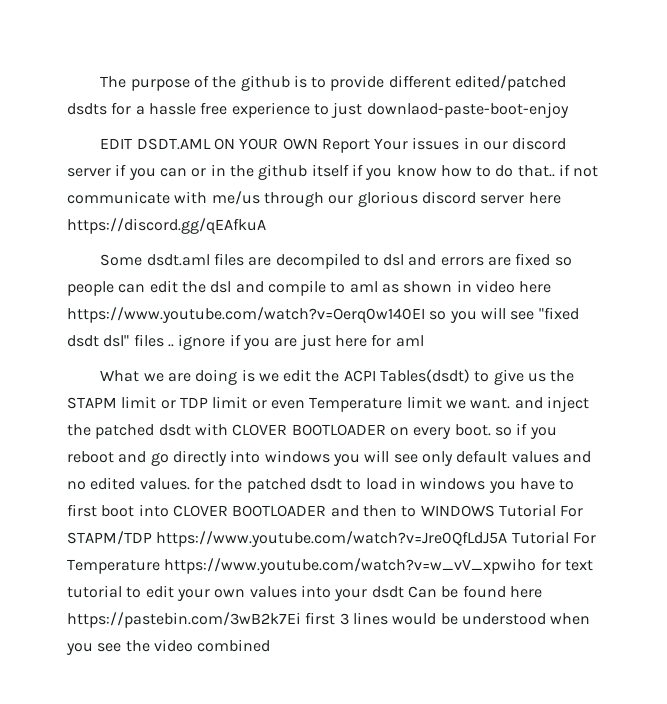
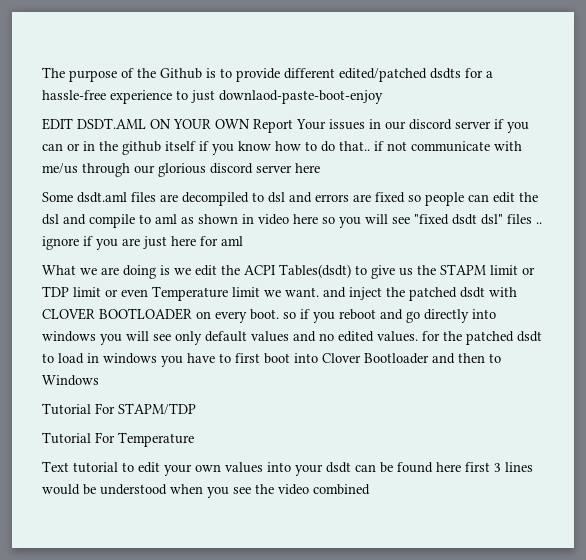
- The purpose of the github is to provide different edited/patched dsdts for a hassle free experience to just downlaod-paste-boot-enjoy
+ The purpose of the Github is to provide different edited/patched dsdts for a hassle-free experience to just downlaod-paste-boot-enjoy
- EDIT DSDT.AML ON YOUR OWN Report Your issues in our discord server if you can or in the github itself if you know how to do that.. if not communicate with me/us through our glorious discord server here https://discord.gg/qEAfkuA
+ EDIT DSDT.AML ON YOUR OWN Report Your issues in our discord server if you can or in the github itself if you know how to do that.. if not communicate with me/us through our glorious discord server here
- Some dsdt.aml files are decompiled to dsl and errors are fixed so people can edit the dsl and compile to aml as shown in video here https://www.youtube.com/watch?v=Oerq0w140EI so you will see "fixed dsdt dsl" files .. ignore if you are just here for aml
+ Some dsdt.aml files are decompiled to dsl and errors are fixed so people can edit the dsl and compile to aml as shown in video here so you will see "fixed dsdt dsl" files .. ignore if you are just here for aml
- What we are doing is we edit the ACPI Tables(dsdt) to give us the STAPM limit or TDP limit or even Temperature limit we want. and inject the patched dsdt with CLOVER BOOTLOADER on every boot. so if you reboot and go directly into windows you will see only default values and no edited values. for the patched dsdt to load in windows you have to first boot into CLOVER BOOTLOADER and then to WINDOWS Tutorial For STAPM/TDP https://www.youtube.com/watch?v=Jre0QfLdJ5A Tutorial For Temperature https://www.youtube.com/watch?v=w_vV_xpwiho for text tutorial to edit your own values into your dsdt Can be found here https://pastebin.com/3wB2k7Ei first 3 lines would be understood when you see the video combined
+ What we are doing is we edit the ACPI Tables(dsdt) to give us the STAPM limit or TDP limit or even Temperature limit we want. and inject the patched dsdt with CLOVER BOOTLOADER on every boot. so if you reboot and go directly into windows you will see only default values and no edited values. for the patched dsdt to load in windows you have to first boot into Clover Bootloader and then to Windows
+ Tutorial For STAPM/TDP
+ Tutorial For Temperature
+ Text tutorial to edit your own values into your dsdt can be found here first 3 lines would be understood when you see the video combined

